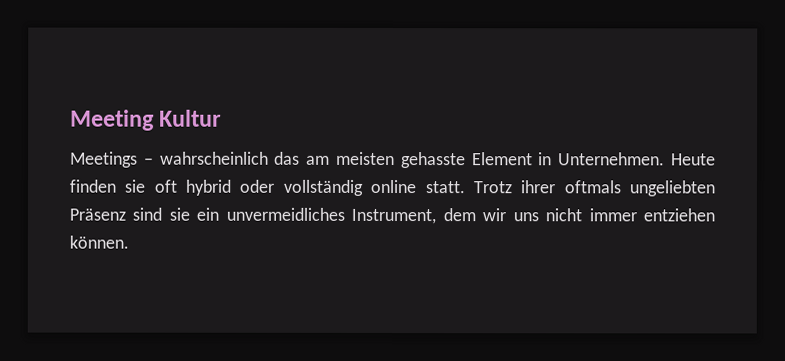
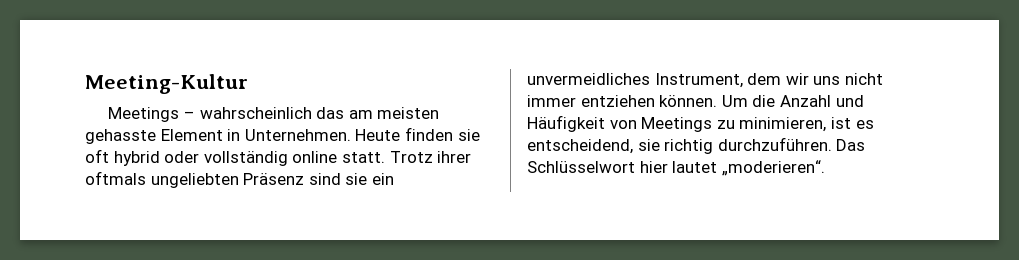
- Meeting Kultur
+ Meeting-Kultur
+ Um die Anzahl und Häufigkeit von Meetings zu minimieren, ist es entscheidend, sie richtig durchzuführen. Das Schlüsselwort hier lautet „moderieren“.

